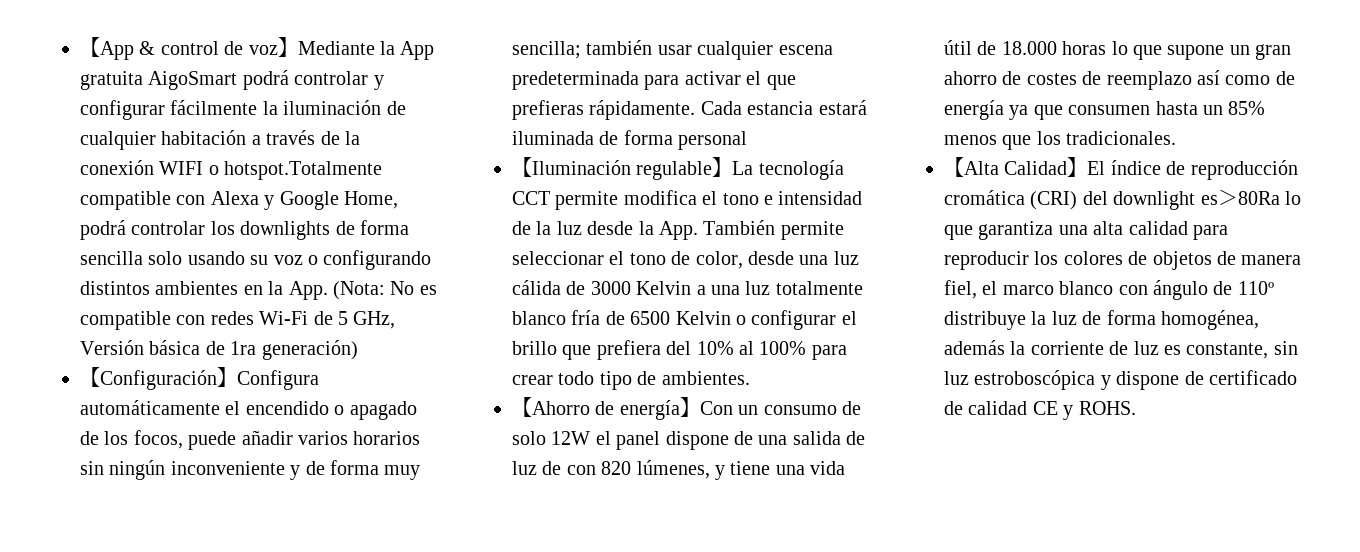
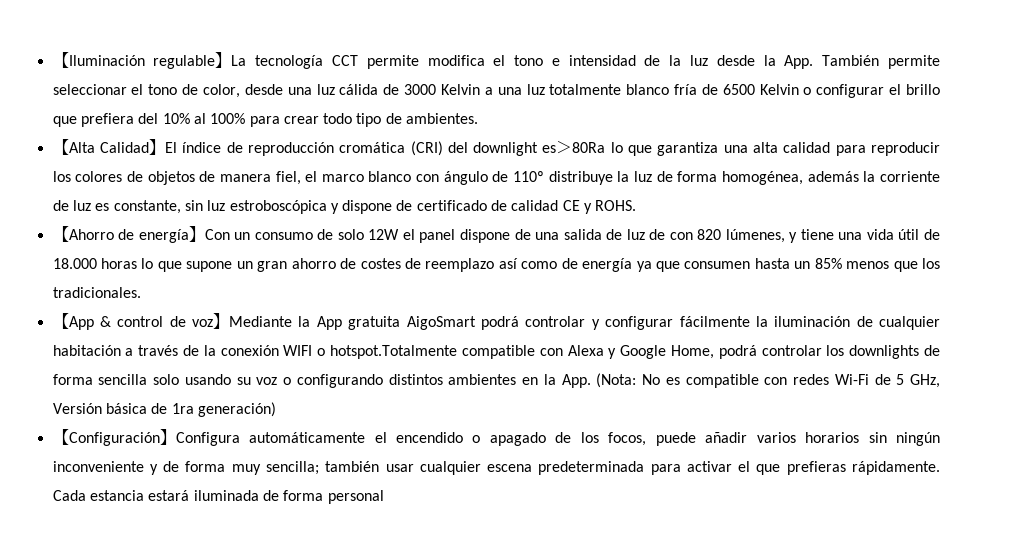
+ 【Iluminación regulable】La tecnología CCT permite modifica el tono e intensidad de la luz desde la App. También permite seleccionar el tono de color, desde una luz cálida de 3000 Kelvin a una luz totalmente blanco fría de 6500 Kelvin o configurar el brillo que prefiera del 10% al 100% para crear todo tipo de ambientes.
+ 【Alta Calidad】El índice de reproducción cromática (CRI) del downlight es＞80Ra lo que garantiza una alta calidad para reproducir los colores de objetos de manera fiel, el marco blanco con ángulo de 110º distribuye la luz de forma homogénea, además la corriente de luz es constante, sin luz estroboscópica y dispone de certificado de calidad CE y ROHS.
+ 【Ahorro de energía】Con un consumo de solo 12W el panel dispone de una salida de luz de con 820 lúmenes, y tiene una vida útil de 18.000 horas lo que supone un gran ahorro de costes de reemplazo así como de energía ya que consumen hasta un 85% menos que los tradicionales.
- 【Iluminación regulable】La tecnología CCT permite modifica el tono e intensidad de la luz desde la App. También permite seleccionar el tono de color, desde una luz cálida de 3000 Kelvin a una luz totalmente blanco fría de 6500 Kelvin o configurar el brillo que prefiera del 10% al 100% para crear todo tipo de ambientes.
- 【Ahorro de energía】Con un consumo de solo 12W el panel dispone de una salida de luz de con 820 lúmenes, y tiene una vida útil de 18.000 horas lo que supone un gran ahorro de costes de reemplazo así como de energía ya que consumen hasta un 85% menos que los tradicionales.
- 【Alta Calidad】El índice de reproducción cromática (CRI) del downlight es＞80Ra lo que garantiza una alta calidad para reproducir los colores de objetos de manera fiel, el marco blanco con ángulo de 110º distribuye la luz de forma homogénea, además la corriente de luz es constante, sin luz estroboscópica y dispone de certificado de calidad CE y ROHS.

